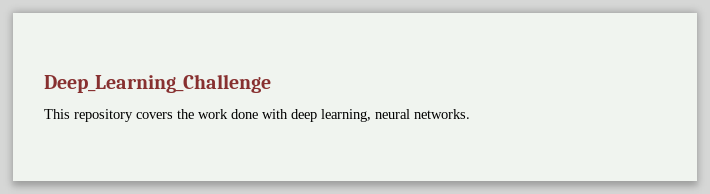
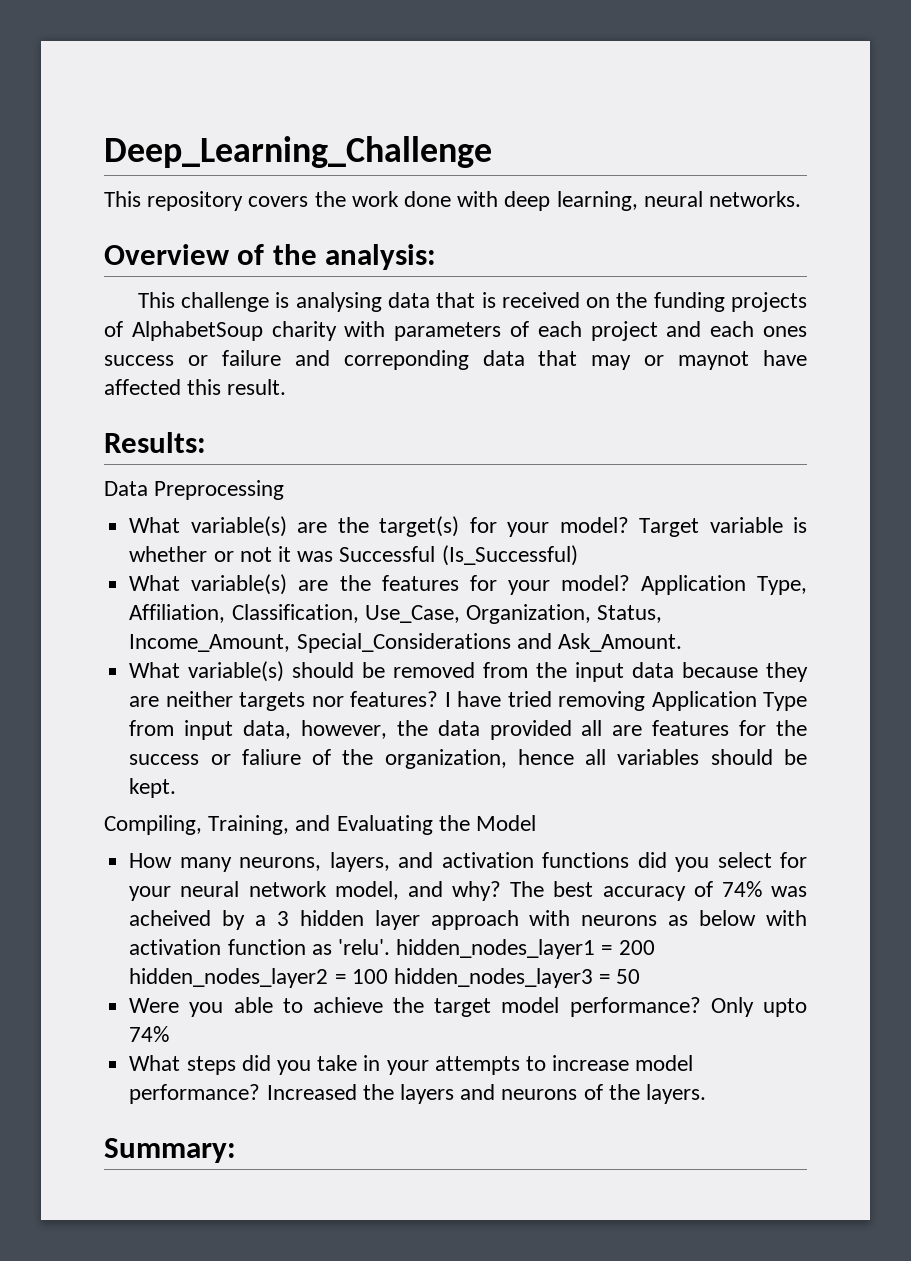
+ Overview of the analysis:
+ This challenge is analysing data that is received on the funding projects of AlphabetSoup charity with parameters of each project and each ones success or failure and correponding data that may or maynot have affected this result.
+ Results:
+ Data Preprocessing
+ What variable(s) are the target(s) for your model? Target variable is whether or not it was Successful (Is_Successful)
+ What variable(s) are the features for your model? Application Type, Affiliation, Classification, Use_Case, Organization, Status, Income_Amount, Special_Considerations and Ask_Amount.
+ What variable(s) should be removed from the input data because they are neither targets nor features? I have tried removing Application Type from input data, however, the data provided all are features for the success or faliure of the organization, hence all variables should be kept.
+ Compiling, Training, and Evaluating the Model
+ How many neurons, layers, and activation functions did you select for your neural network model, and why? The best accuracy of 74% was acheived by a 3 hidden layer approach with neurons as below with activation function as 'relu'. hidden_nodes_layer1 = 200 hidden_nodes_layer2 = 100 hidden_nodes_layer3 = 50
+ Were you able to achieve the target model performance? Only upto 74%
+ What steps did you take in your attempts to increase model performance? Increased the layers and neurons of the layers.
+ Summary:

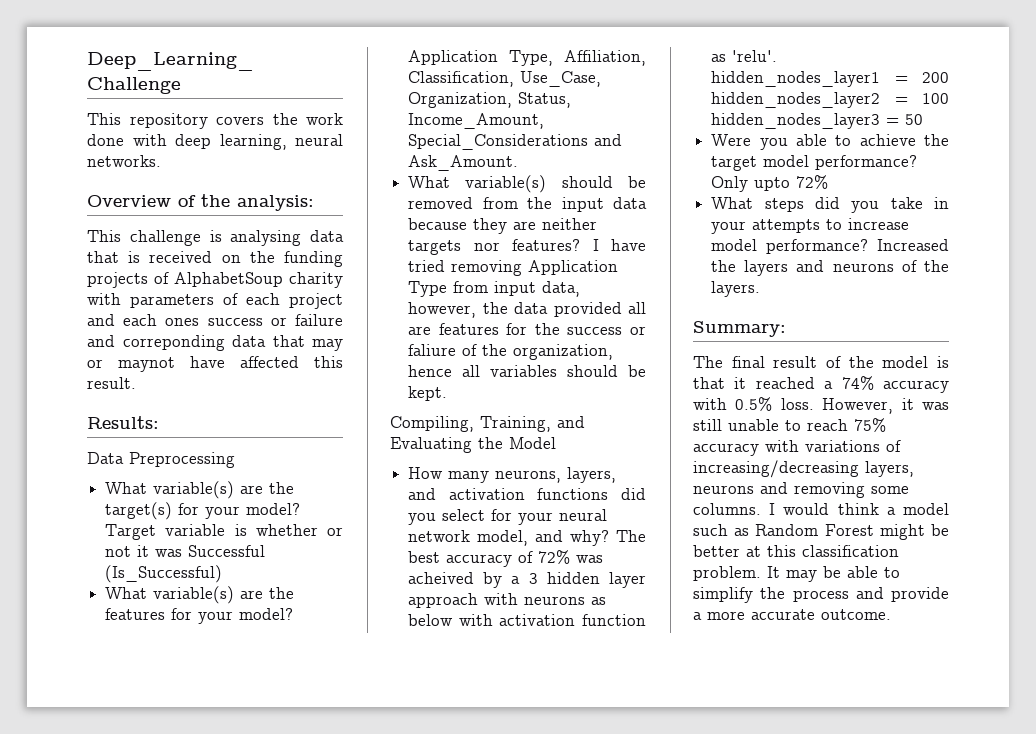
- The best accuracy of 74% was acheived by a 3 hidden layer approach with neurons as below with activation function as 'relu'. hidden_nodes_layer1 = 200 hidden_nodes_layer2 = 100 hidden_nodes_layer3 = 50
+ The best accuracy of 72% was acheived by a 3 hidden layer approach with neurons as below with activation function as 'relu'. hidden_nodes_layer1 = 200 hidden_nodes_layer2 = 100 hidden_nodes_layer3 = 50
- Only upto 74%
+ Only upto 72%
+ The final result of the model is that it reached a 74% accuracy with 0.5% loss. However, it was still unable to reach 75% accuracy with variations of increasing/decreasing layers, neurons and removing some columns. I would think a model such as Random Forest might be better at this classification problem. It may be able to simplify the process and provide a more accurate outcome.

